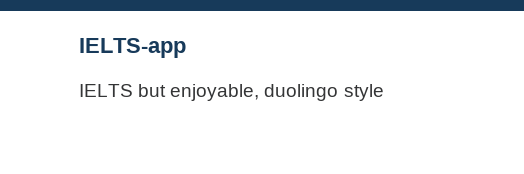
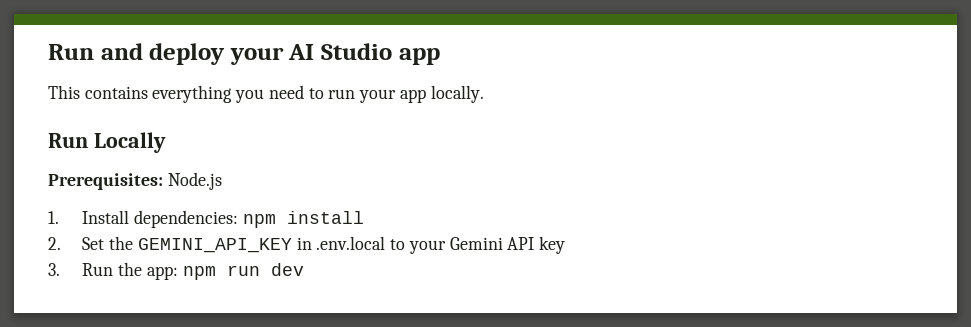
- IELTS-app
- IELTS but enjoyable, duolingo style
+ Run and deploy your AI Studio app
+ This contains everything you need to run your app locally.
+ Run Locally
+ Prerequisites: Node.js
+ 1. Install dependencies: npm install
+ 2. Set the GEMINI_API_KEY in .env.local to your Gemini API key
+ 3. Run the app: npm run dev

